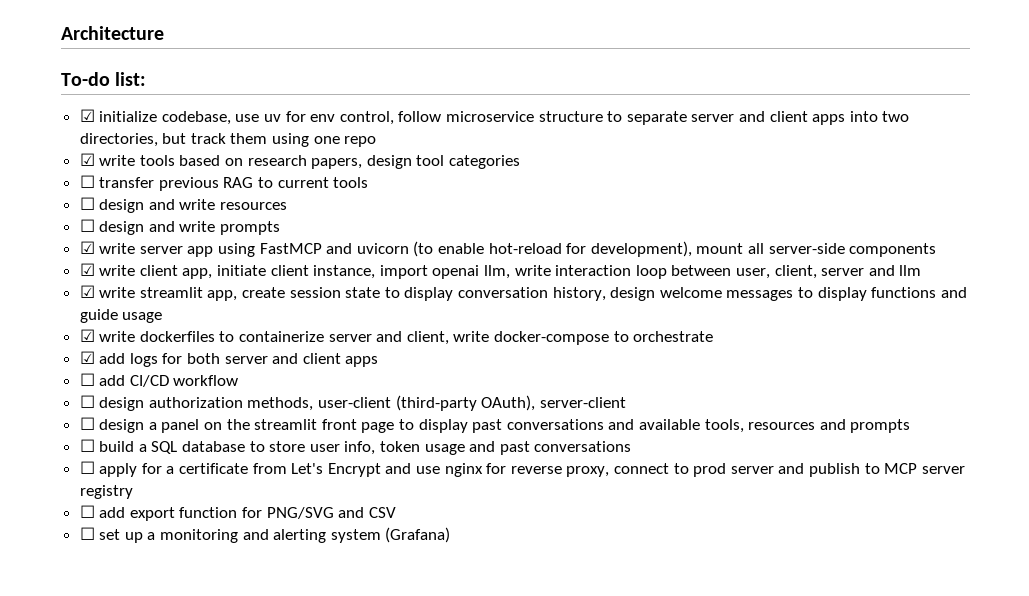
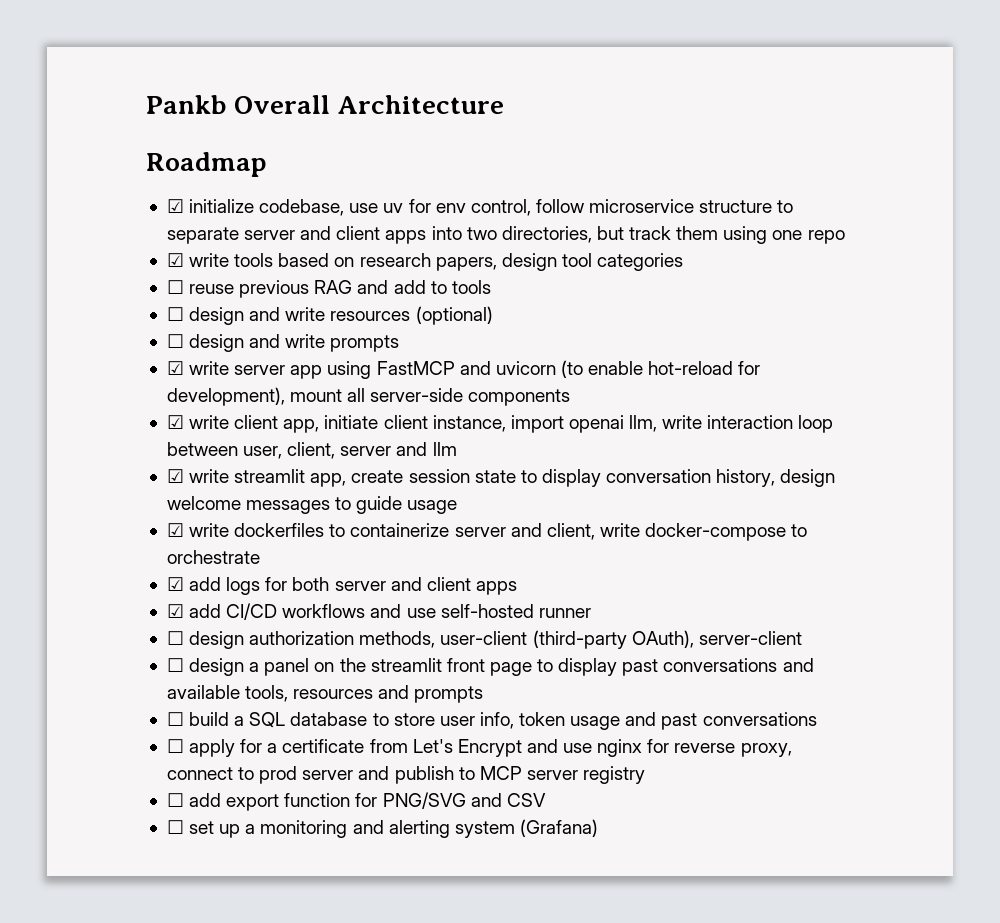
- Architecture
+ Pankb Overall Architecture
- To-do list:
+ Roadmap
- ☐ transfer previous RAG to current tools
+ ☐ reuse previous RAG and add to tools
- ☐ design and write resources
+ ☐ design and write resources (optional)
- ☑ write streamlit app, create session state to display conversation history, design welcome messages to display functions and guide usage
+ ☑ write streamlit app, create session state to display conversation history, design welcome messages to guide usage
- ☐ add CI/CD workflow
+ ☑ add CI/CD workflows and use self-hosted runner

